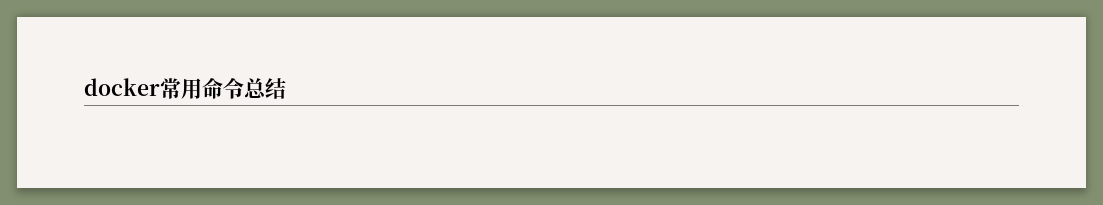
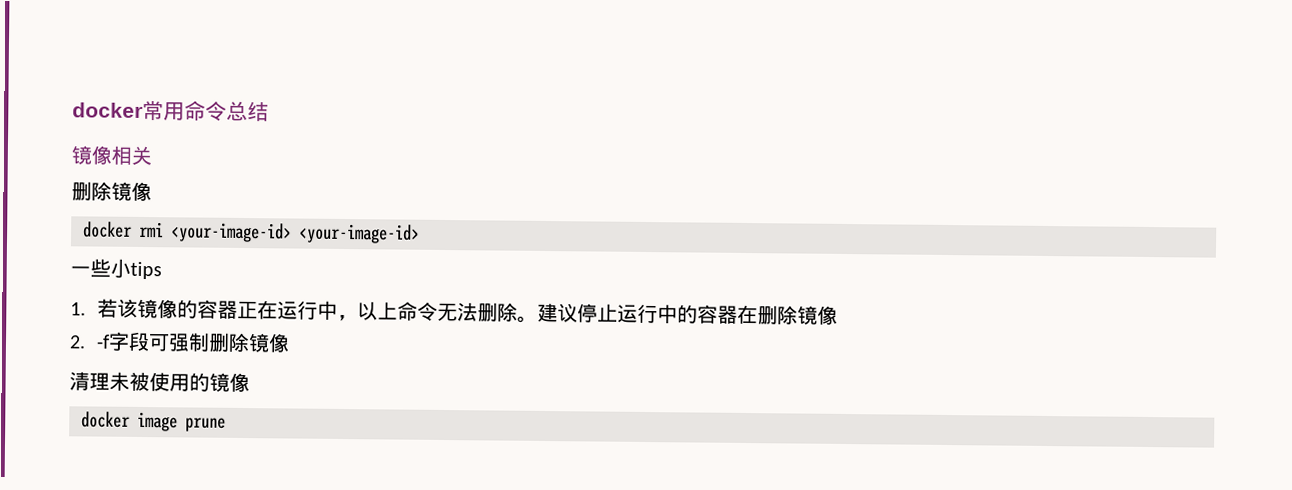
+ 镜像相关
+ 删除镜像
+ docker rmi <your-image-id> <your-image-id>
+ 一些小tips
+ 1.若该镜像的容器正在运行中，以上命令无法删除。建议停止运行中的容器在删除镜像
+ 2. -f字段可强制删除镜像
+ 清理未被使用的镜像
+ docker image prune

